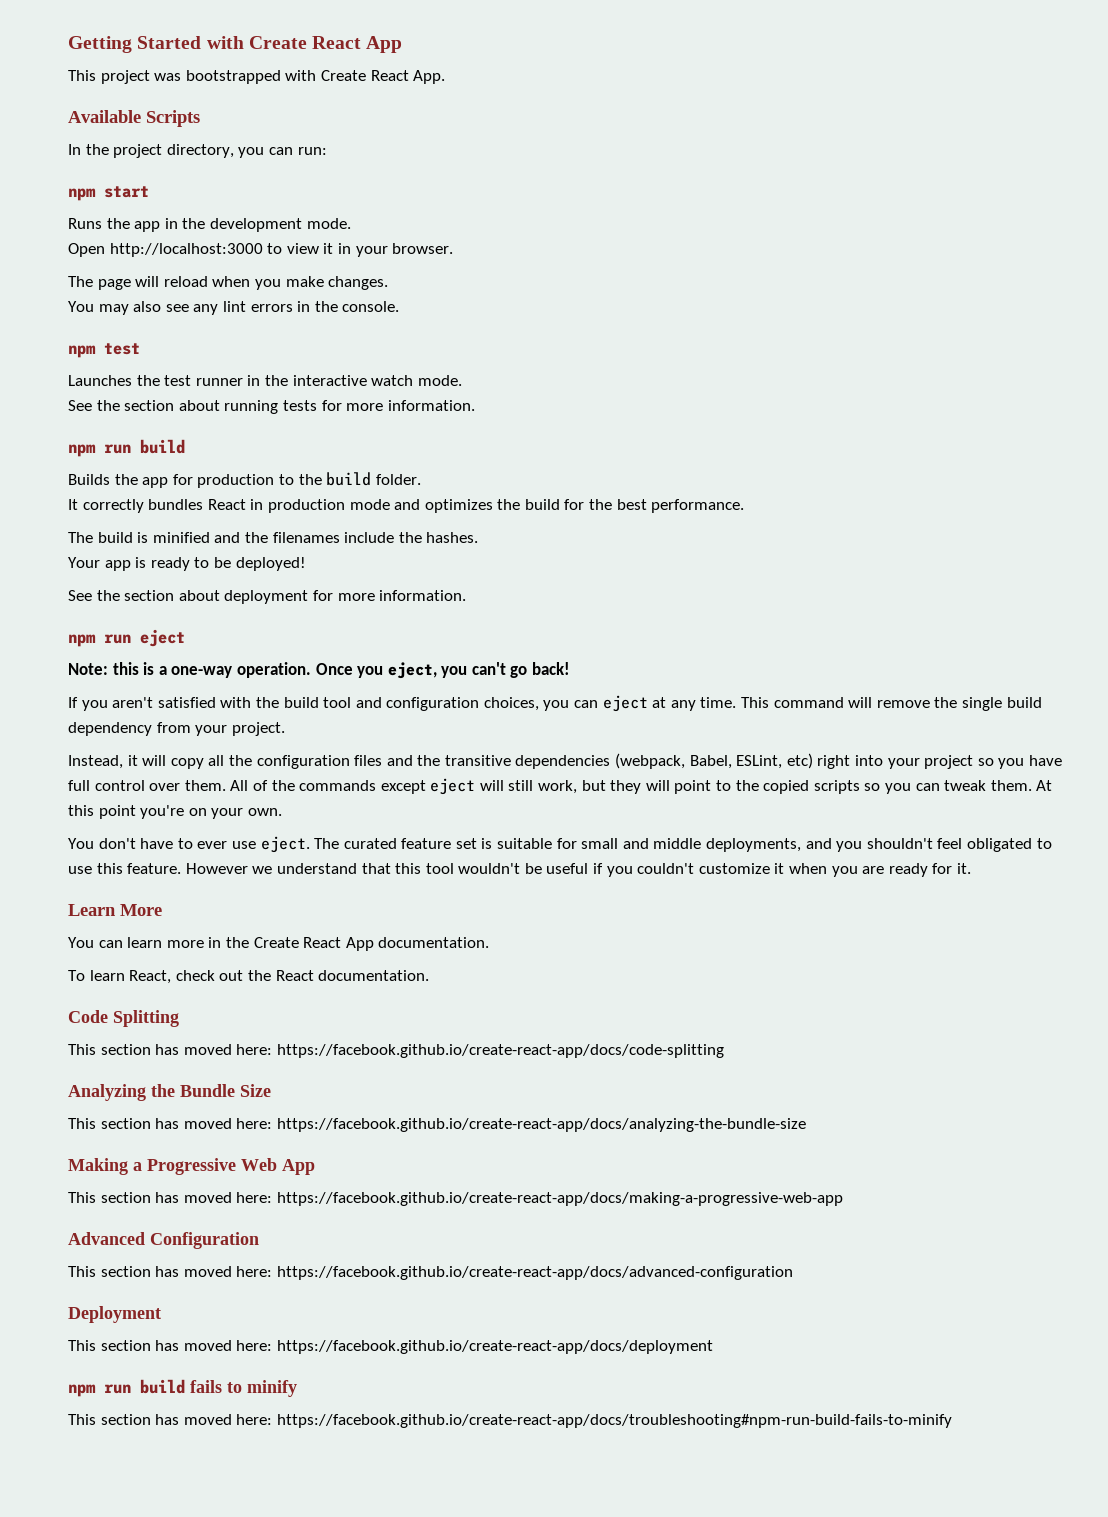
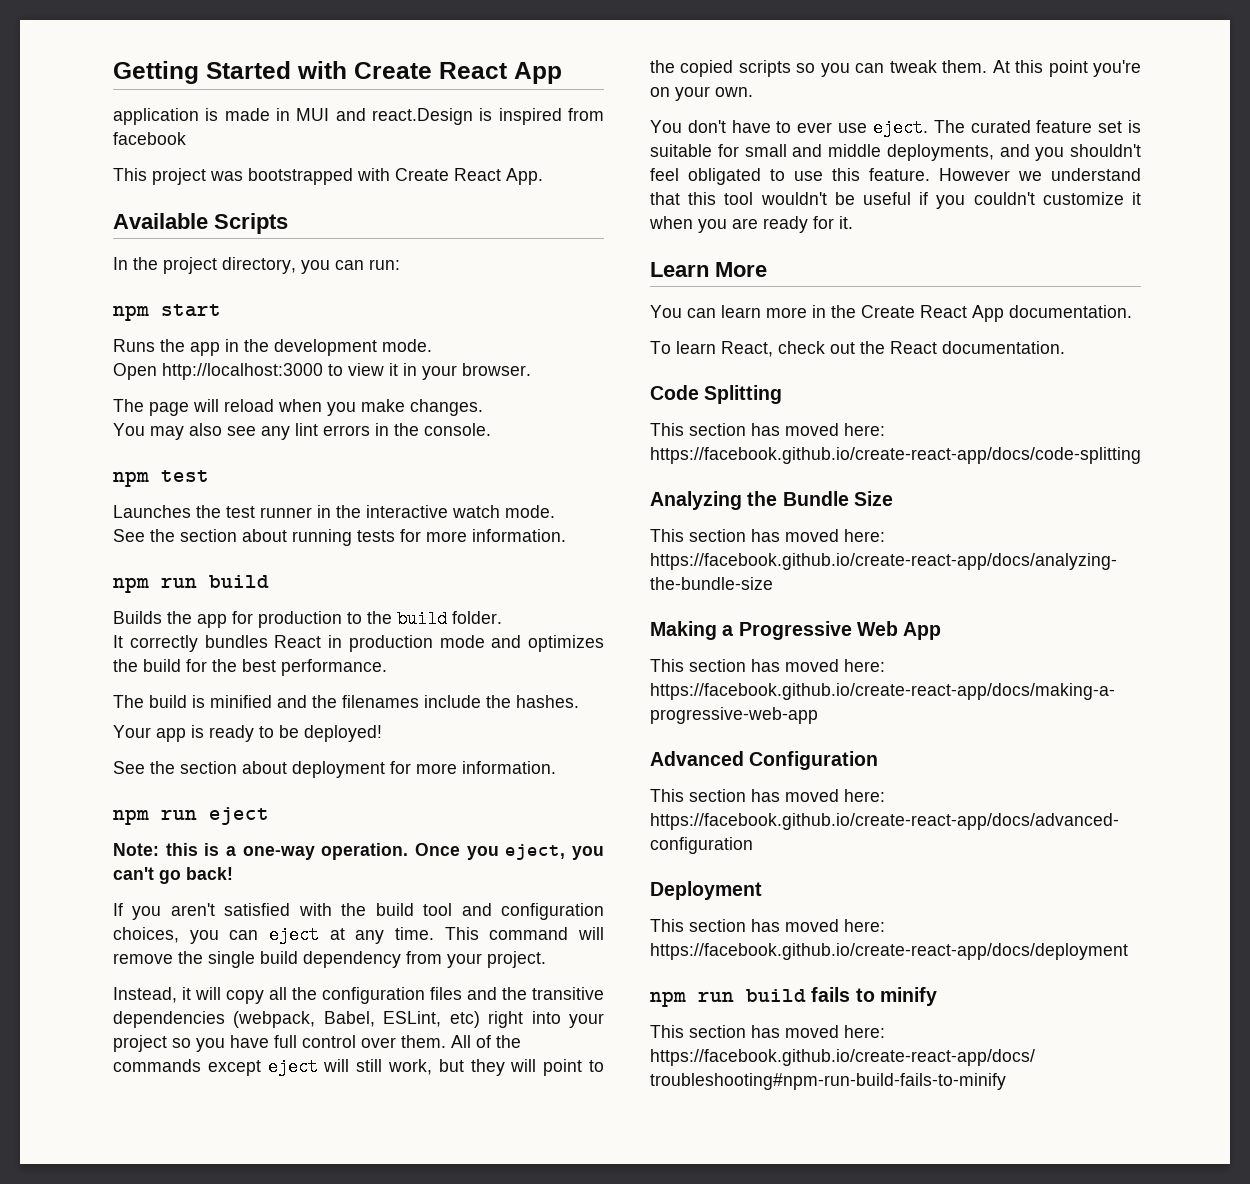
+ application is made in MUI and react.Design is inspired from facebook

